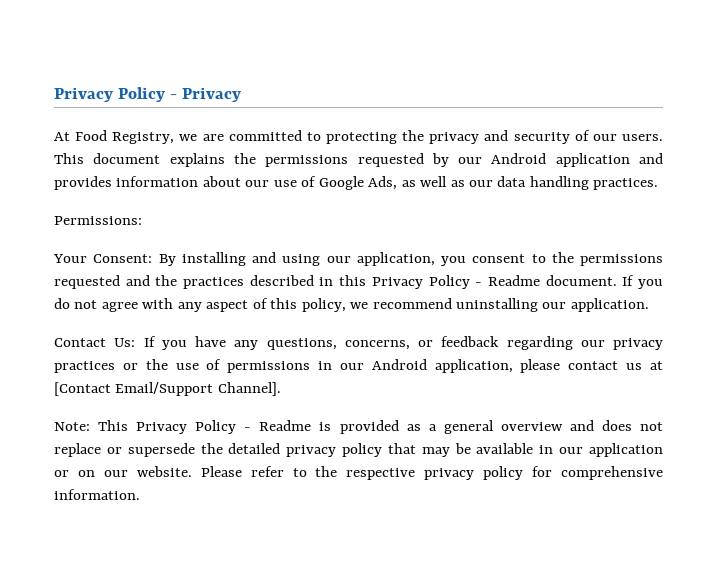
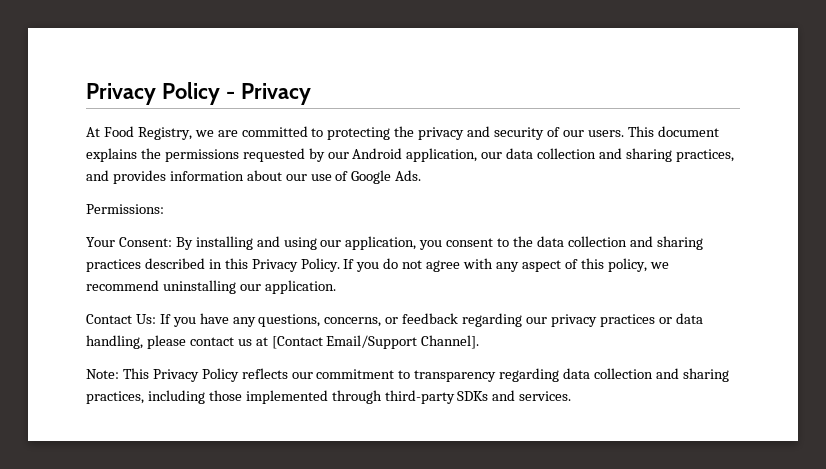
- This document explains the permissions requested by our Android application and provides information about our use of Google Ads, as well as our data handling practices.
+ This document explains the permissions requested by our Android application, our data collection and sharing practices, and provides information about our use of Google Ads.
- Your Consent: By installing and using our application, you consent to the permissions requested and the practices described in this Privacy Policy - Readme document.
+ Your Consent: By installing and using our application, you consent to the data collection and sharing practices described in this Privacy Policy.
- Contact Us: If you have any questions, concerns, or feedback regarding our privacy practices or the use of permissions in our Android application, please contact us at [Contact Email/Support Channel].
+ Contact Us: If you have any questions, concerns, or feedback regarding our privacy practices or data handling, please contact us at [Contact Email/Support Channel].
- Note: This Privacy Policy - Readme is provided as a general overview and does not replace or supersede the detailed privacy policy that may be available in our application or on our website. Please refer to the respective privacy policy for comprehensive information.
+ Note: This Privacy Policy reflects our commitment to transparency regarding data collection and sharing practices, including those implemented through third-party SDKs and services.

